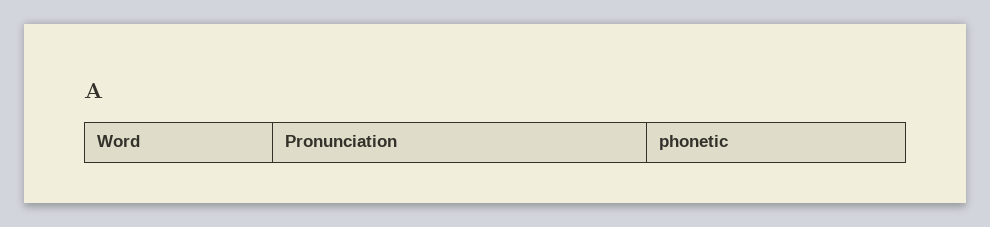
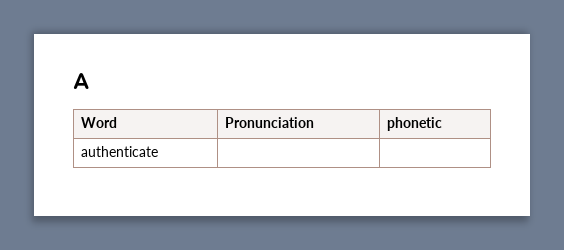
+ authenticate | |

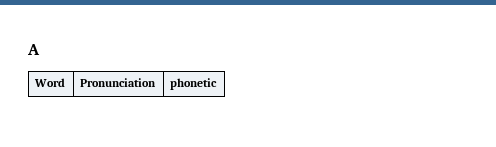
- authenticate | |

